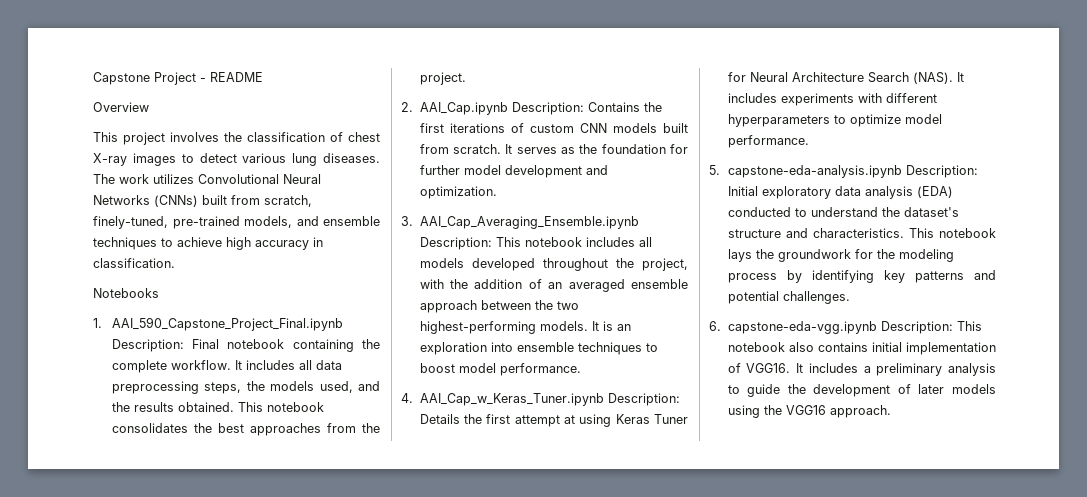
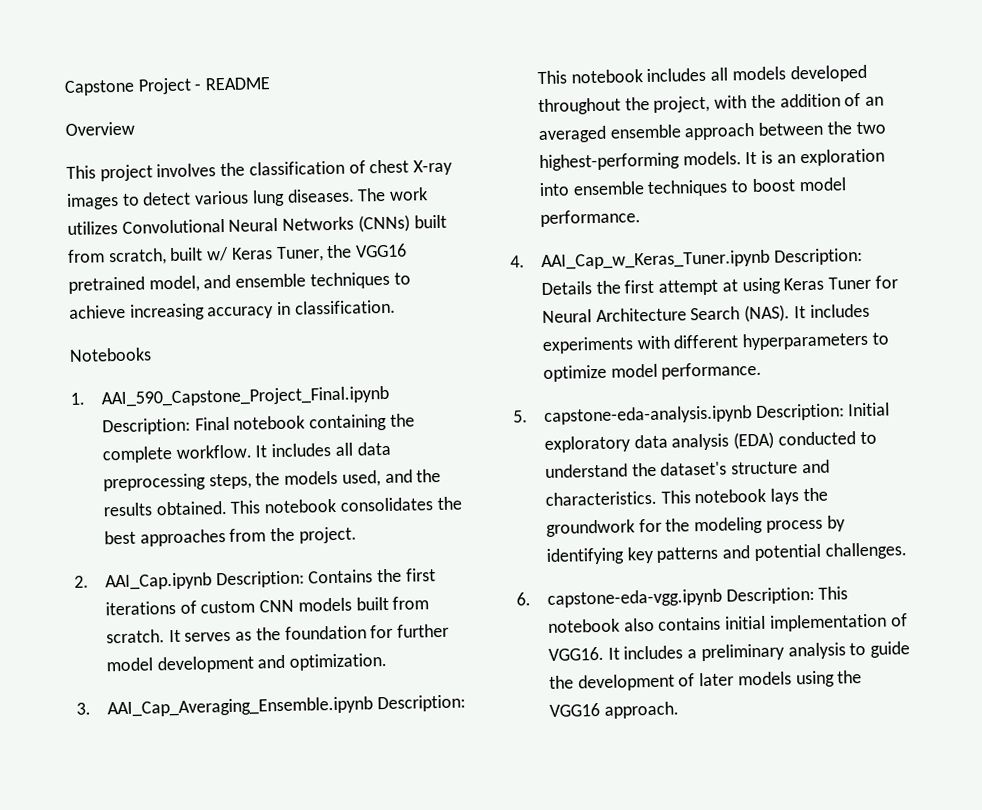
- The work utilizes Convolutional Neural Networks (CNNs) built from scratch, finely-tuned, pre-trained models, and ensemble techniques to achieve high accuracy in classification.
+ The work utilizes Convolutional Neural Networks (CNNs) built from scratch, built w/ Keras Tuner, the VGG16 pretrained model, and ensemble techniques to achieve increasing accuracy in classification.

